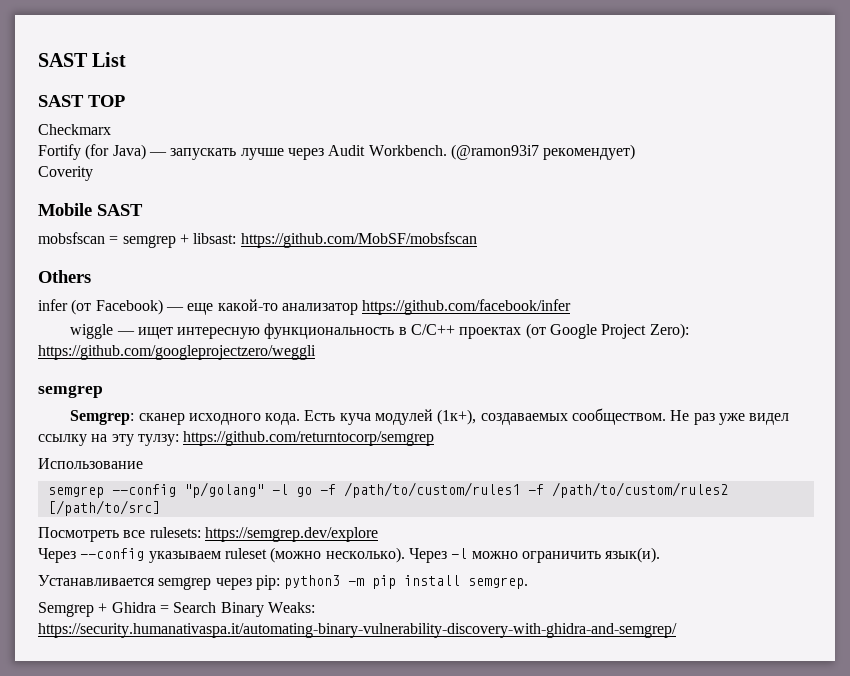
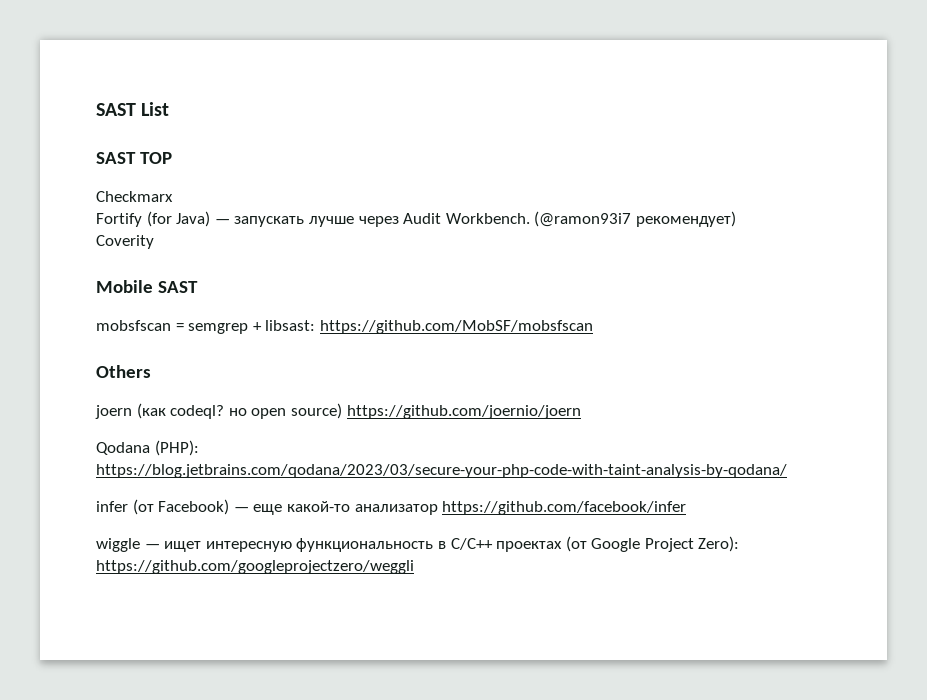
+ joern (как codeql? но open source) https://github.com/joernio/joern
+ Qodana (PHP): https://blog.jetbrains.com/qodana/2023/03/secure-your-php-code-with-taint-analysis-by-qodana/
  wiggle — ищет интересную функциональность в C/C++ проектах (от Google Project Zero): https://github.com/googleprojectzero/weggli
- semgrep
- Semgrep: сканер исходного кода. Есть куча модулей (1к+), создаваемых сообществом. Не раз уже видел ссылку на эту тулзу: https://github.com/returntocorp/semgrep
- Использование
- semgrep --config "p/golang" -l go -f /path/to/custom/rules1 -f /path/to/custom/rules2 [/path/to/src]
- Посмотреть все rulesets: https://semgrep.dev/explore
- Через --config указываем ruleset (можно несколько). Через -l можно ограничить язык(и).
- Устанавливается semgrep через pip: python3 -m pip install semgrep.
- Semgrep + Ghidra = Search Binary Weaks: https://security.humanativaspa.it/automating-binary-vulnerability-discovery-with-ghidra-and-semgrep/

